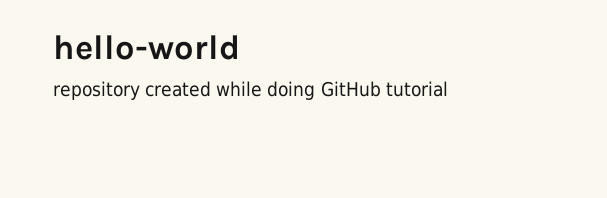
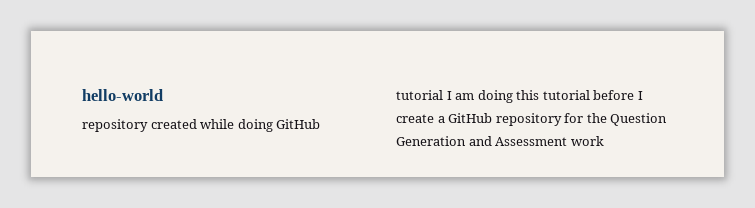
- repository created while doing GitHub tutorial
+ repository created while doing GitHub tutorial I am doing this tutorial before I create a GitHub repository for the Question Generation and Assessment work

